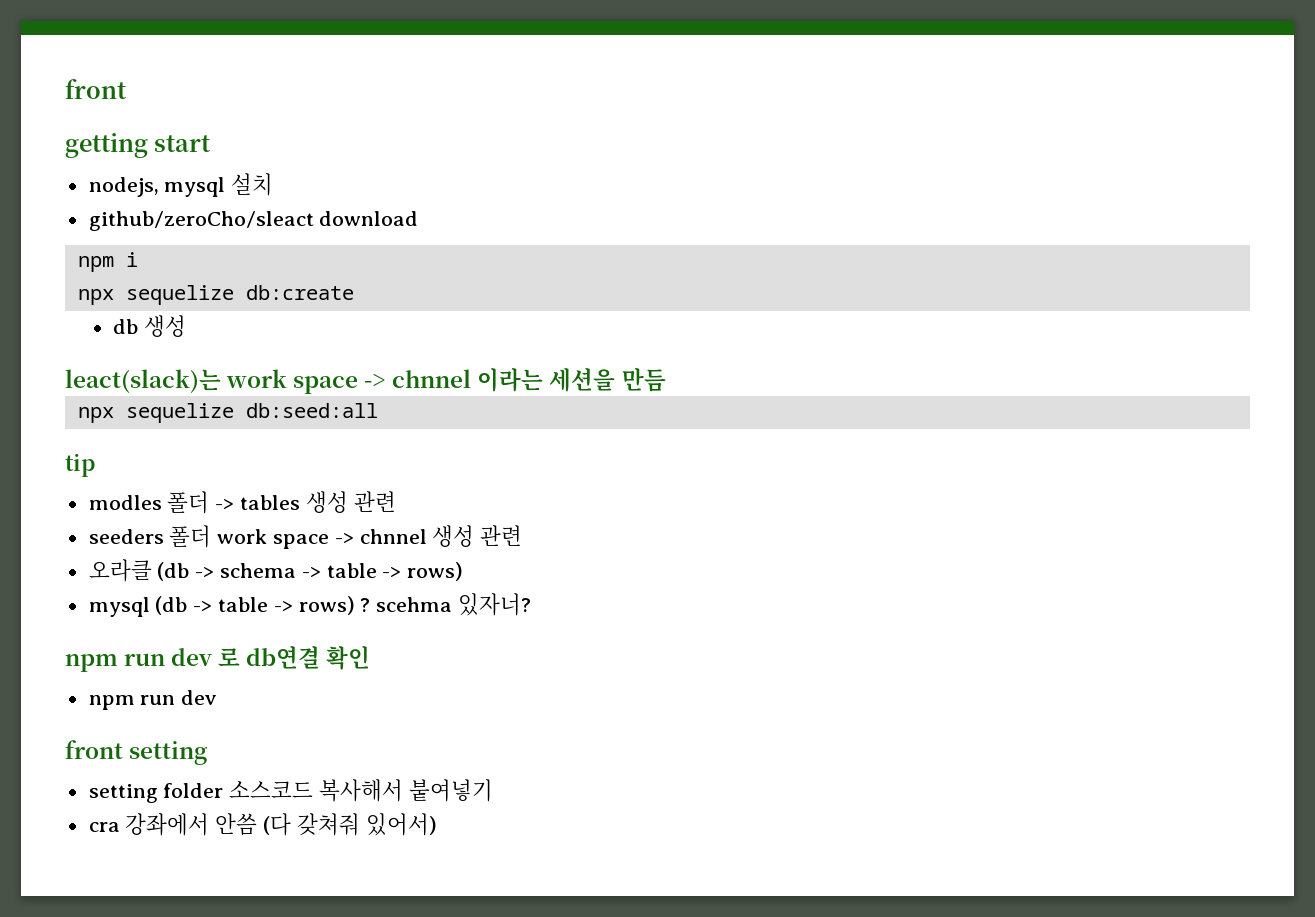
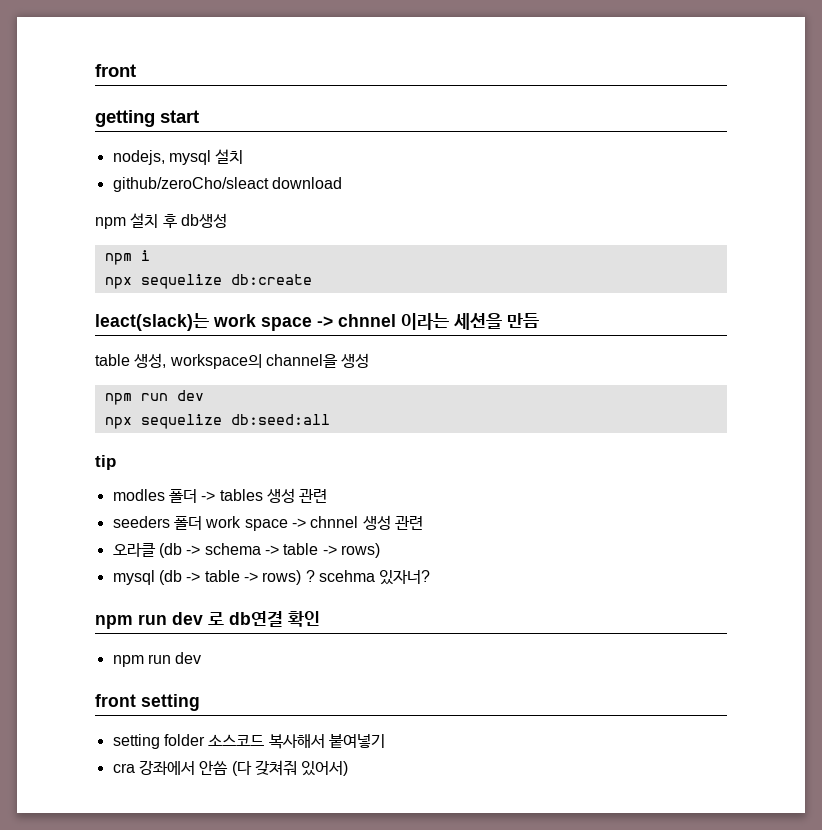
+ npm 설치 후 db생성
- db 생성
+ table 생성, workspace의 channel을 생성
+ npm run dev

